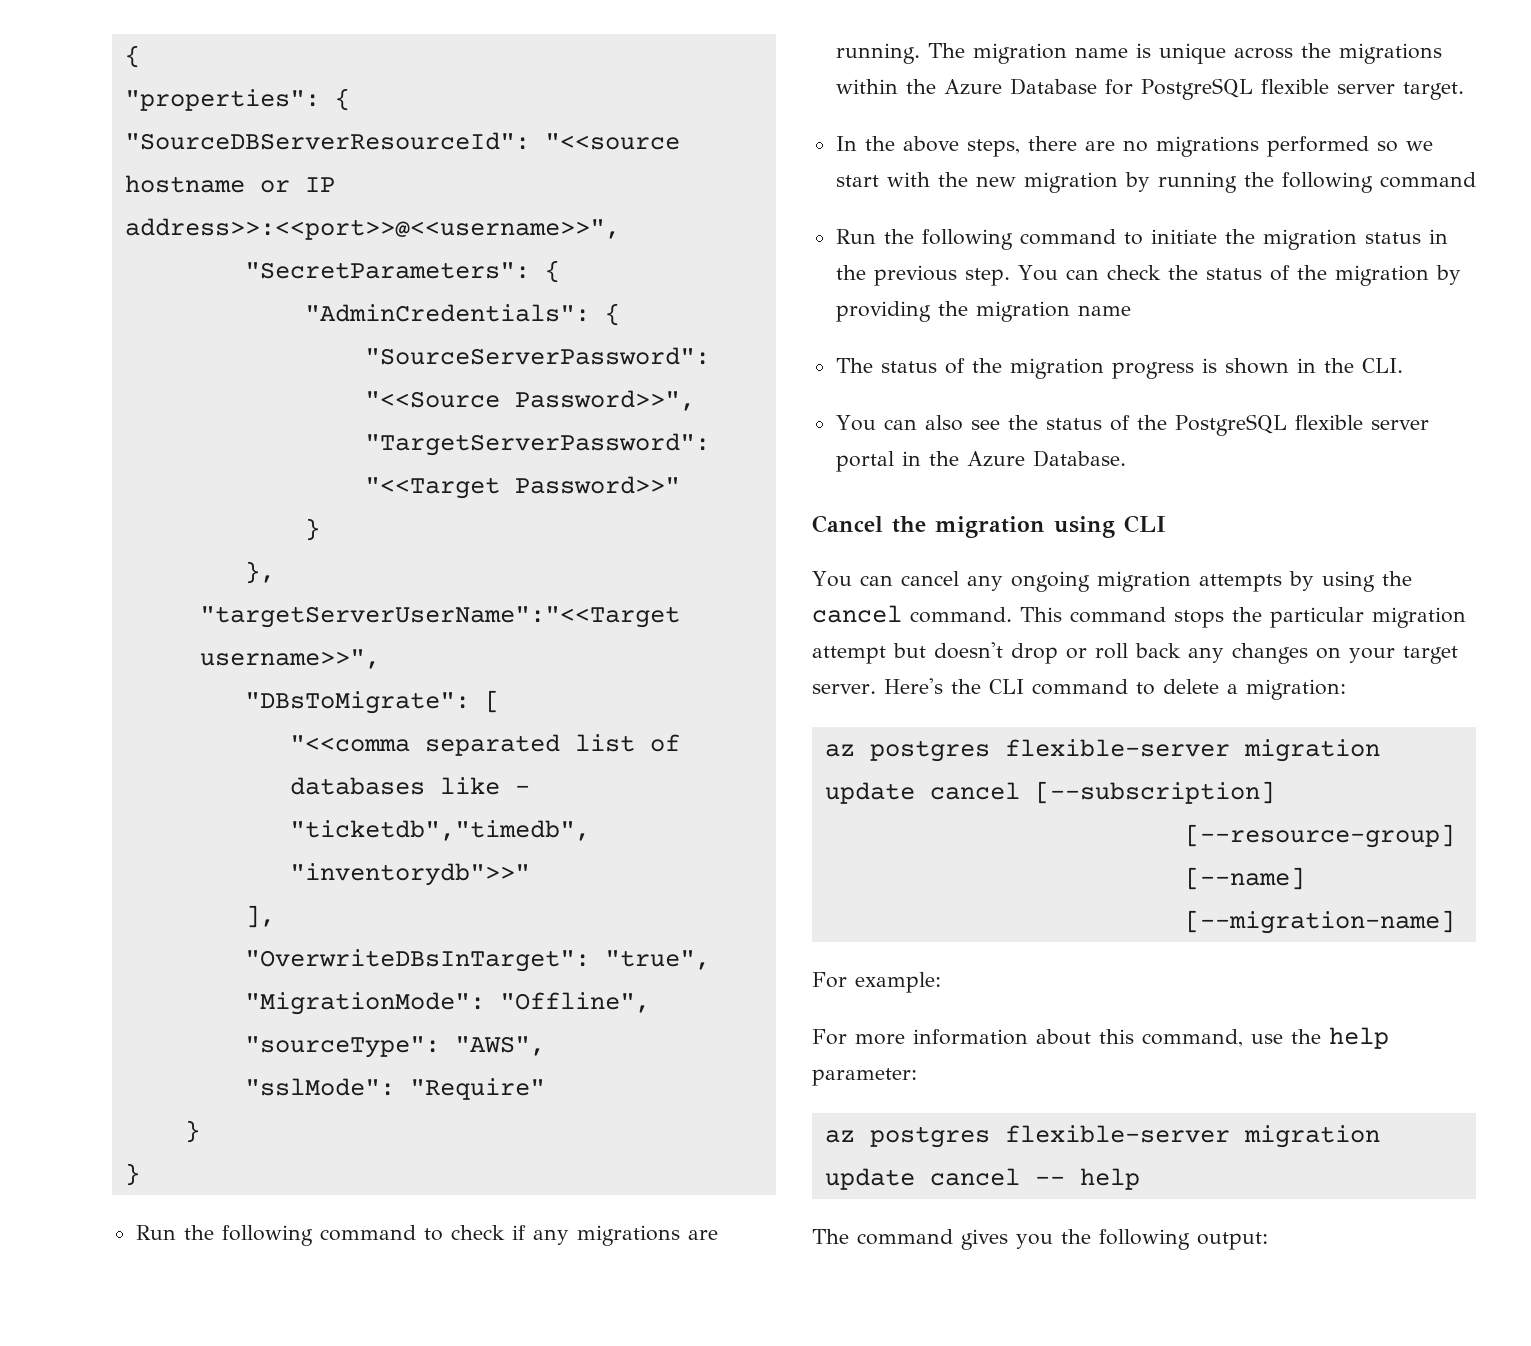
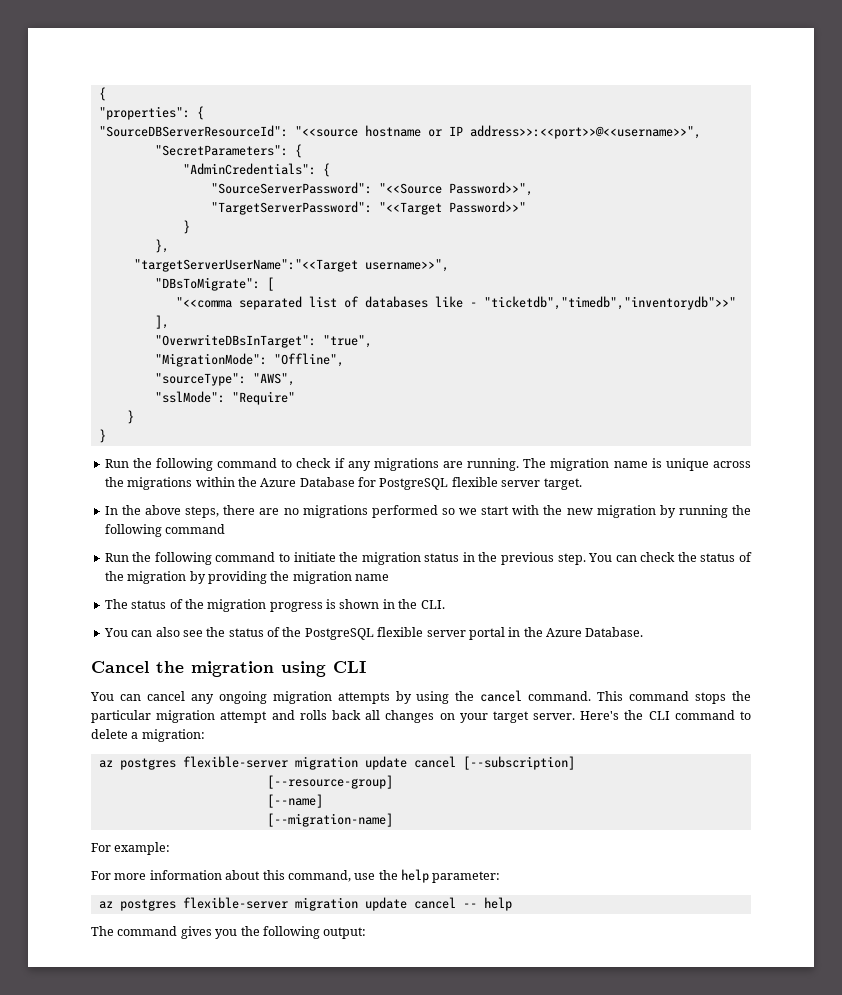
- This command stops the particular migration attempt but doesn't drop or roll back any changes on your target server.
+ This command stops the particular migration attempt and rolls back all changes on your target server.

